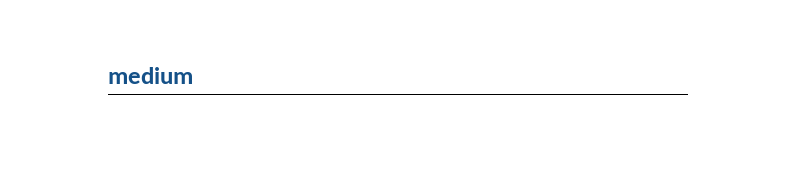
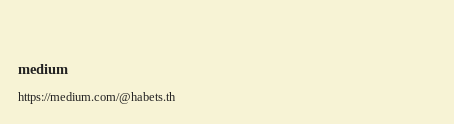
+ https://medium.com/@habets.th

